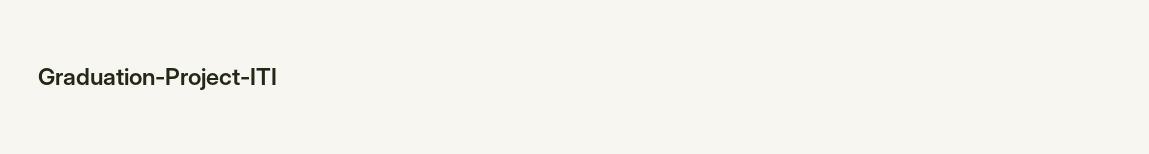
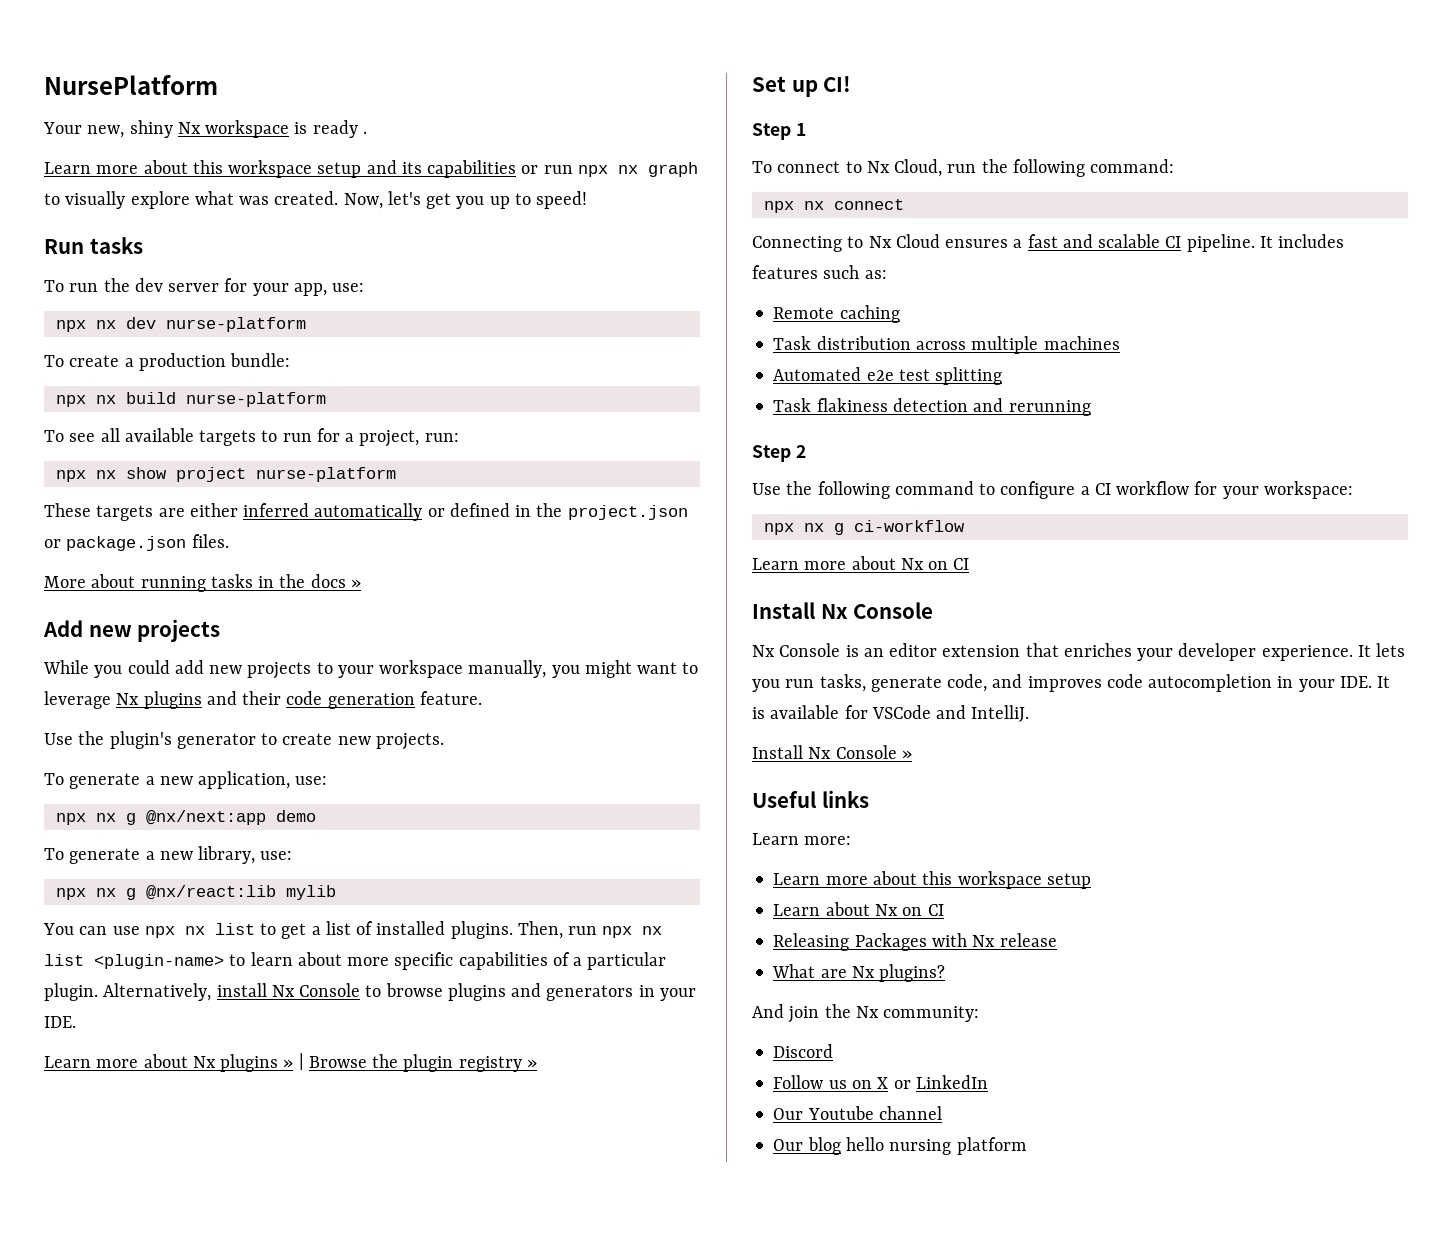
- Graduation-Project-ITI
+ NursePlatform
+ Your new, shiny Nx workspace is ready .
+ Learn more about this workspace setup and its capabilities or run npx nx graph to visually explore what was created. Now, let's get you up to speed!
+ Run tasks
+ To run the dev server for your app, use:
+ npx nx dev nurse-platform
+ To create a production bundle:
+ npx nx build nurse-platform
+ To see all available targets to run for a project, run:
+ npx nx show project nurse-platform
+ These targets are either inferred automatically or defined in the project.json or package.json files.
+ More about running tasks in the docs »
+ Add new projects
+ While you could add new projects to your workspace manually, you might want to leverage Nx plugins and their code generation feature.
+ Use the plugin's generator to create new projects.
+ To generate a new application, use:
+ npx nx g @nx/next:app demo
+ To generate a new library, use:
+ npx nx g @nx/react:lib mylib
+ You can use npx nx list to get a list of installed plugins. Then, run npx nx list <plugin-name> to learn about more specific capabilities of a particular plugin. Alternatively, install Nx Console to browse plugins and generators in your IDE.
+ Learn more about Nx plugins » | Browse the plugin registry »
+ Set up CI!
+ Step 1
+ To connect to Nx Cloud, run the following command:
+ npx nx connect
+ Connecting to Nx Cloud ensures a fast and scalable CI pipeline. It includes features such as:
+ Remote caching
+ Task distribution across multiple machines
+ Automated e2e test splitting
+ Task flakiness detection and rerunning
+ Step 2
+ Use the following command to configure a CI workflow for your workspace:
+ npx nx g ci-workflow
+ Learn more about Nx on CI
+ Install Nx Console
+ Nx Console is an editor extension that enriches your developer experience. It lets you run tasks, generate code, and improves code autocompletion in your IDE. It is available for VSCode and IntelliJ.
+ Install Nx Console »
+ Useful links
+ Learn more:
+ Learn more about this workspace setup
+ Learn about Nx on CI
+ Releasing Packages with Nx release
+ What are Nx plugins?
+ And join the Nx community:
+ Discord
+ Follow us on X or LinkedIn
+ Our Youtube channel
+ Our blog hello nursing platform

